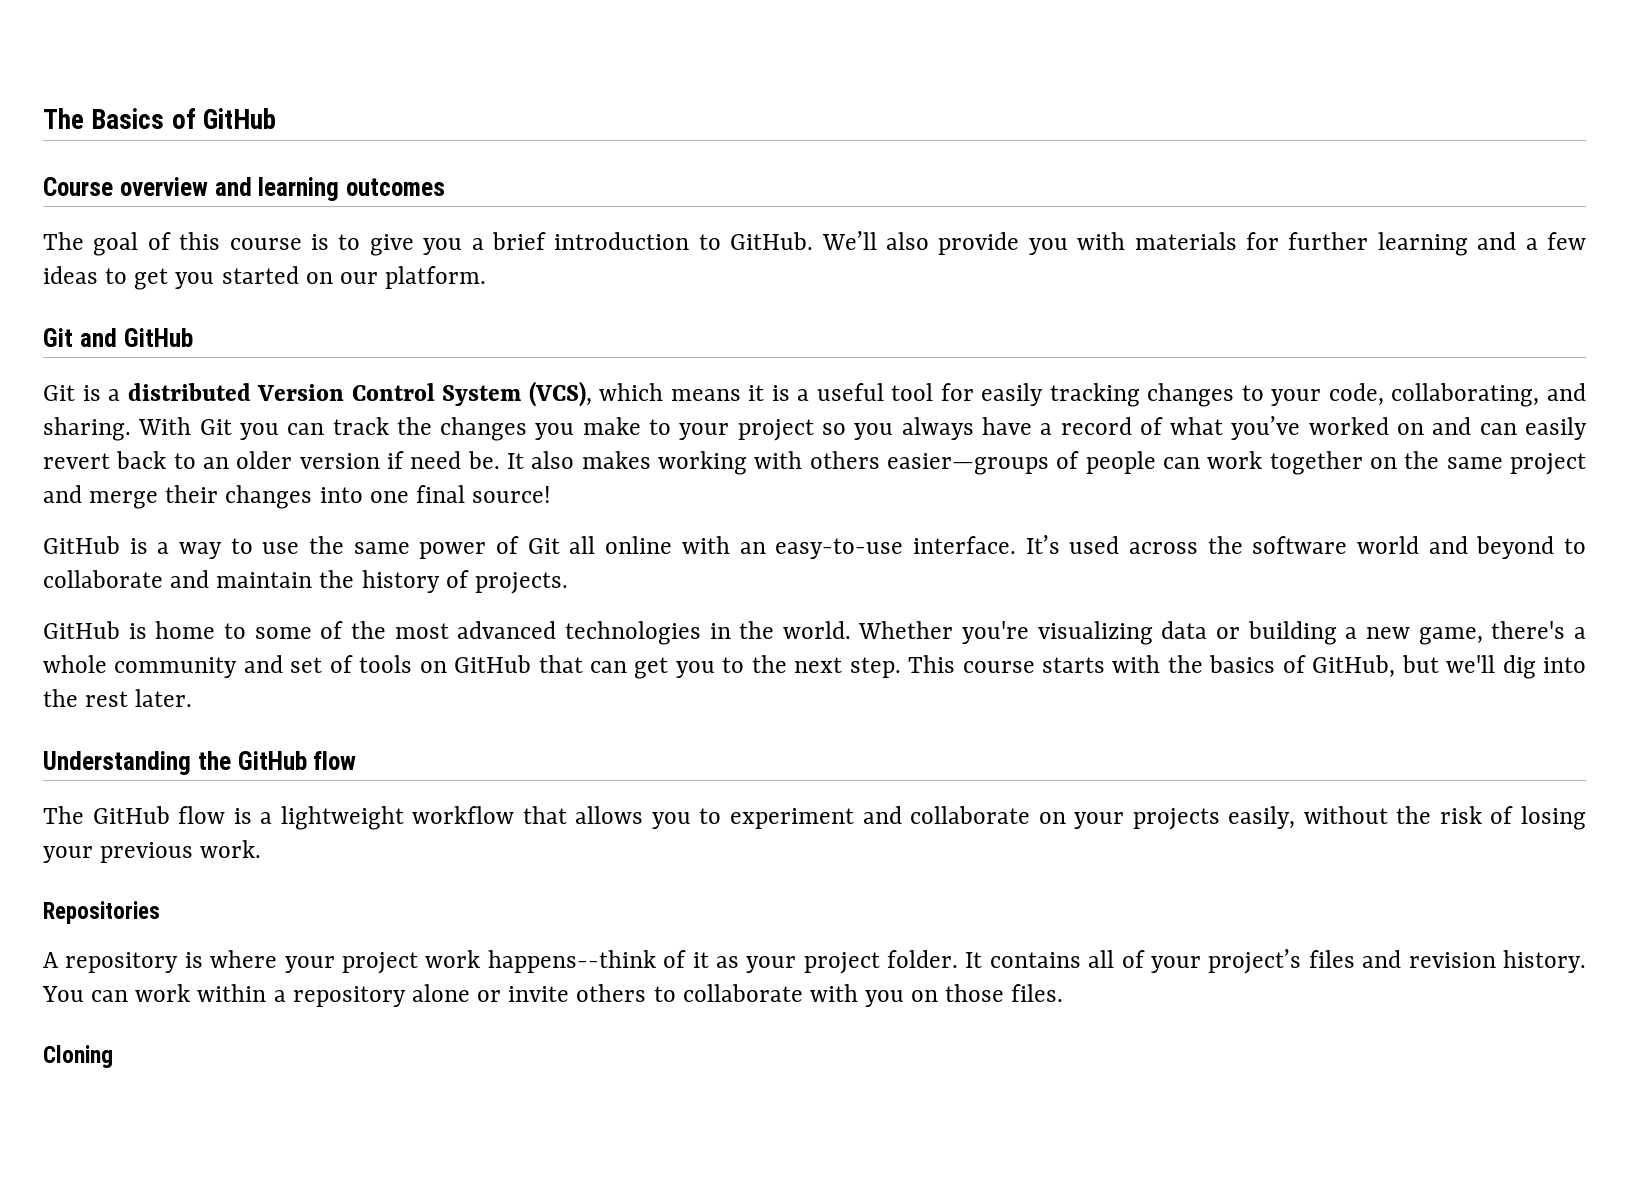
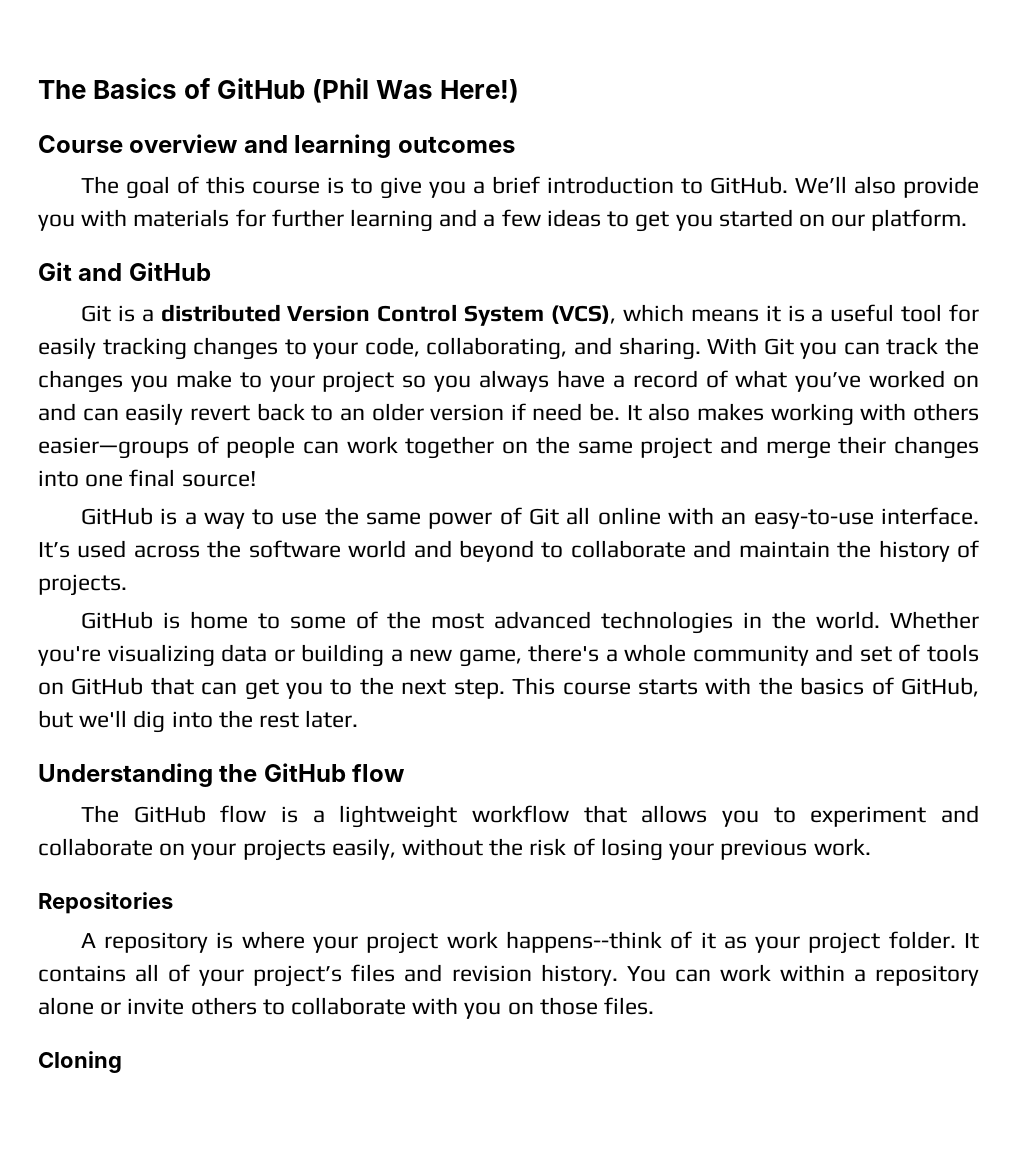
- The Basics of GitHub
+ The Basics of GitHub (Phil Was Here!)

